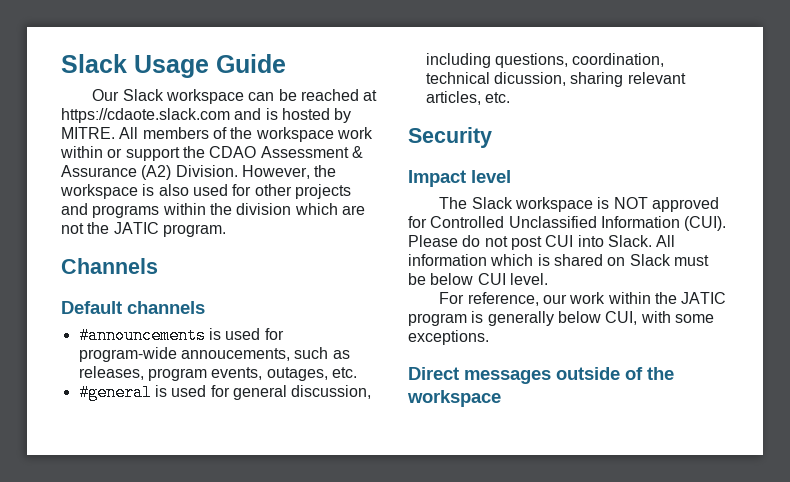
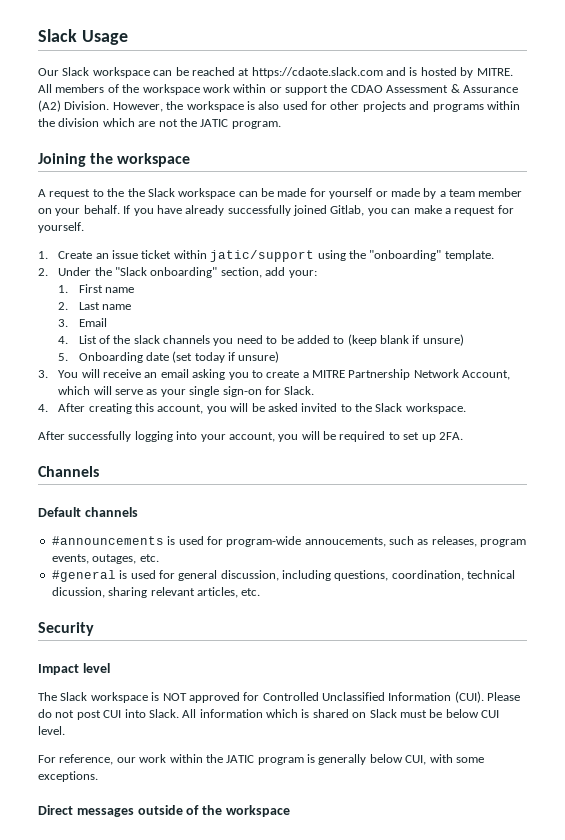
- Slack Usage Guide
+ Slack Usage
+ Joining the workspace
+ A request to the the Slack workspace can be made for yourself or made by a team member on your behalf. If you have already successfully joined Gitlab, you can make a request for yourself.
+ 1. Create an issue ticket within jatic/support using the "onboarding" template.
+ 2. Under the "Slack onboarding" section, add your:
+ 1. First name
+ 2. Last name
+ 3. Email
+ 4. List of the slack channels you need to be added to (keep blank if unsure)
+ 5. Onboarding date (set today if unsure)
+ 3. You will receive an email asking you to create a MITRE Partnership Network Account, which will serve as your single sign-on for Slack.
+ 4. After creating this account, you will be asked invited to the Slack workspace.
+ After successfully logging into your account, you will be required to set up 2FA.

